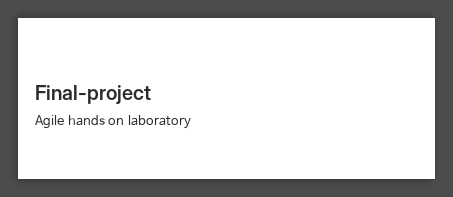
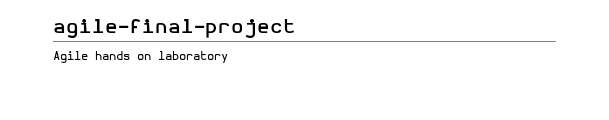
- Final-project
+ agile-final-project

